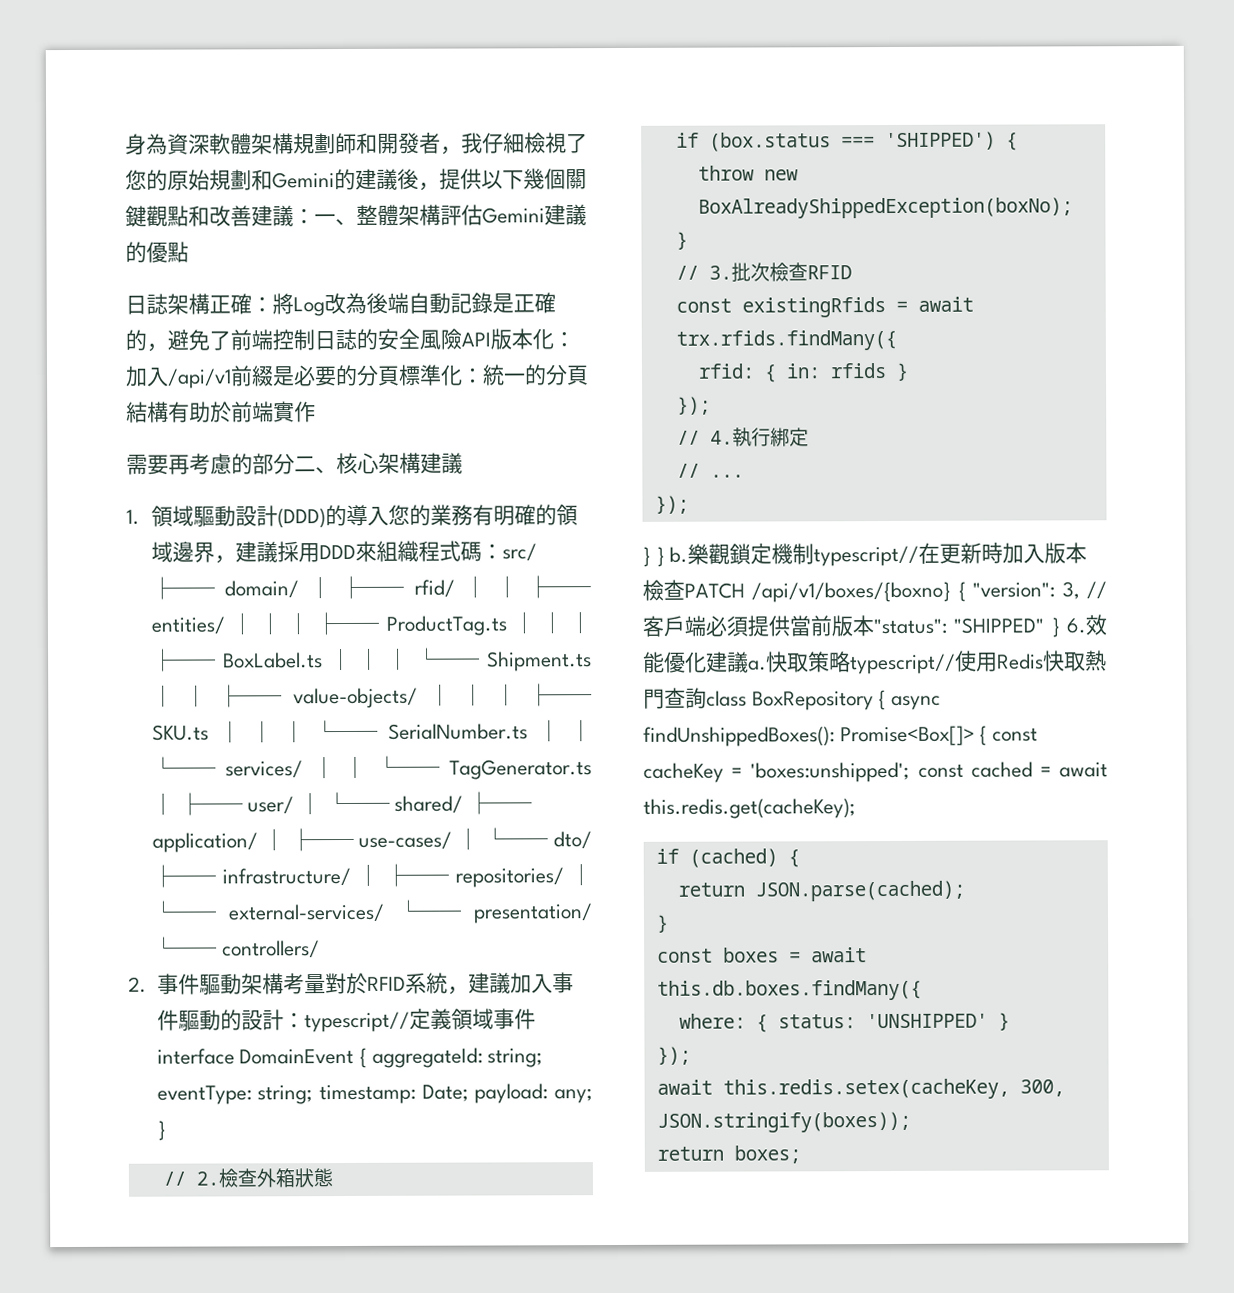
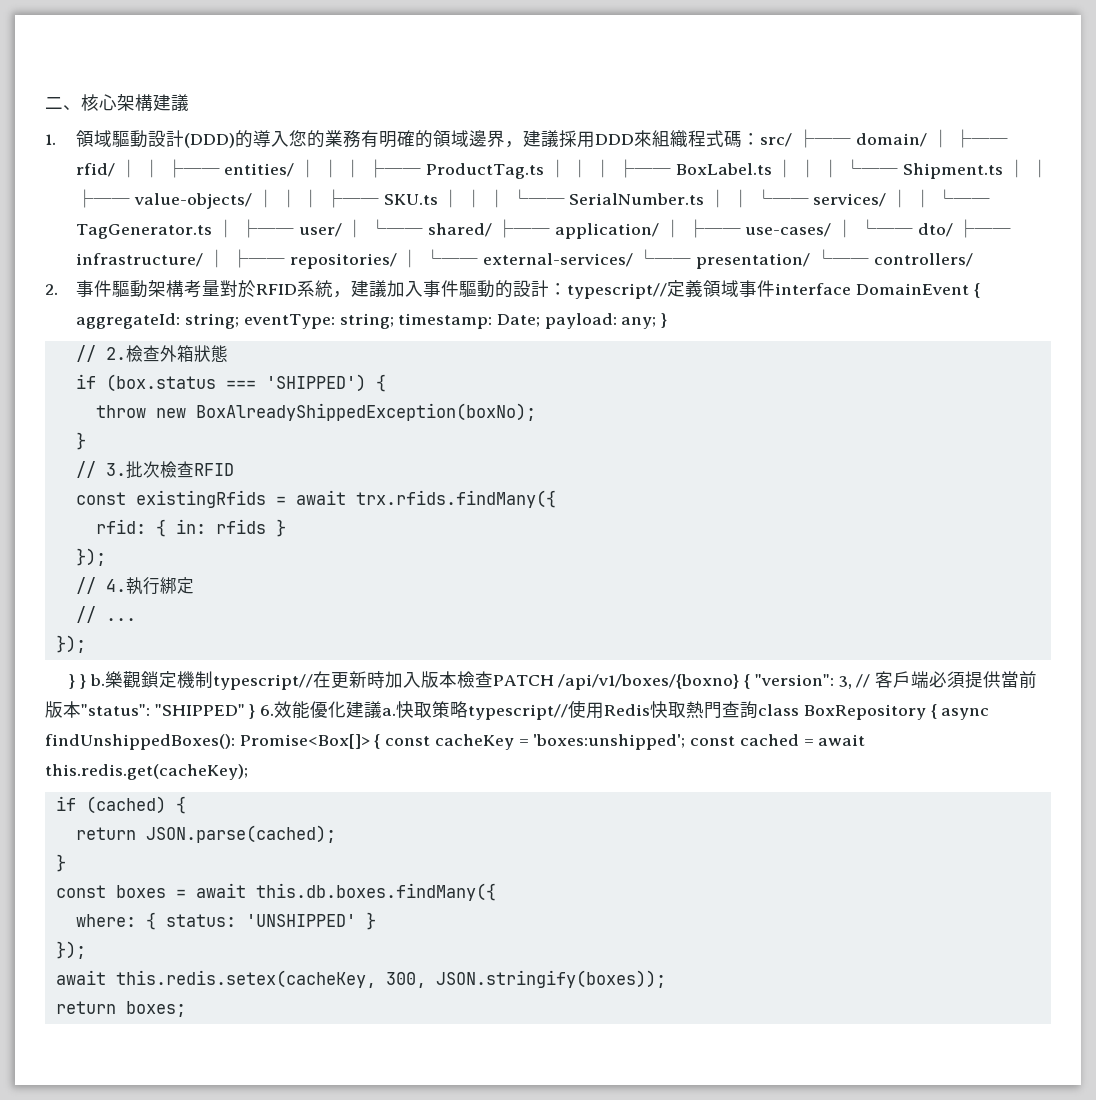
- 身為資深軟體架構規劃師和開發者，我仔細檢視了您的原始規劃和Gemini的建議後，提供以下幾個關鍵觀點和改善建議：一、整體架構評估Gemini建議的優點
- 日誌架構正確：將Log改為後端自動記錄是正確的，避免了前端控制日誌的安全風險API版本化：加入/api/v1前綴是必要的分頁標準化：統一的分頁結構有助於前端實作
- 需要再考慮的部分二、核心架構建議
+ 二、核心架構建議

